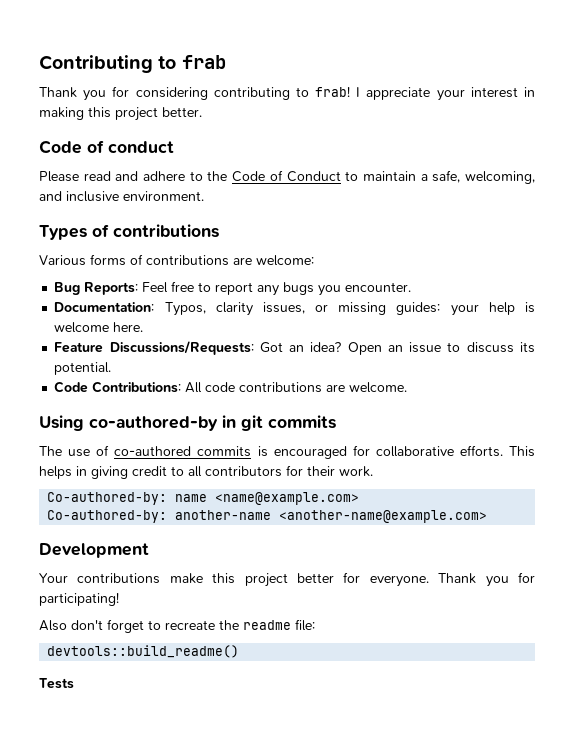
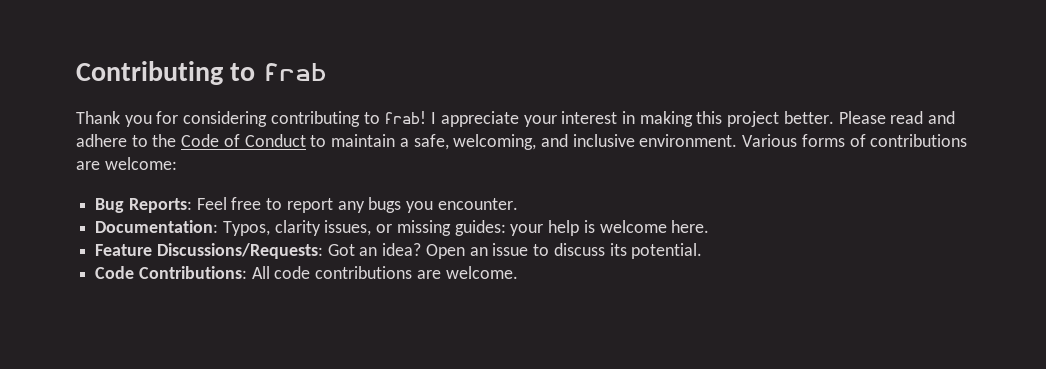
- I appreciate your interest in making this project better.
- Code of conduct
- Please read and adhere to the Code of Conduct to maintain a safe, welcoming, and inclusive environment.
- Types of contributions
- Various forms of contributions are welcome:
+ I appreciate your interest in making this project better. Please read and adhere to the Code of Conduct to maintain a safe, welcoming, and inclusive environment. Various forms of contributions are welcome:
- Using co-authored-by in git commits
- The use of co-authored commits is encouraged for collaborative efforts. This helps in giving credit to all contributors for their work.
- Co-authored-by: name <name@example.com>
- Co-authored-by: another-name <another-name@example.com>
- Development
- Your contributions make this project better for everyone. Thank you for participating!
- Also don't forget to recreate the readme file:
- devtools::build_readme()
- Tests

